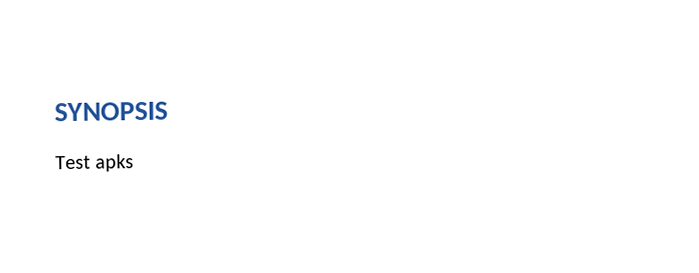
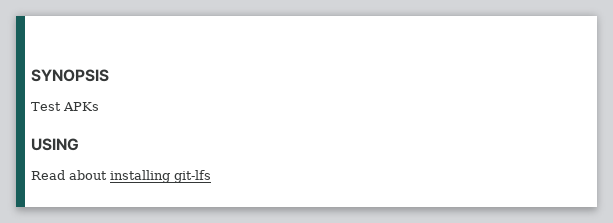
- Test apks
+ Test APKs
+ USING
+ Read about installing git-lfs

